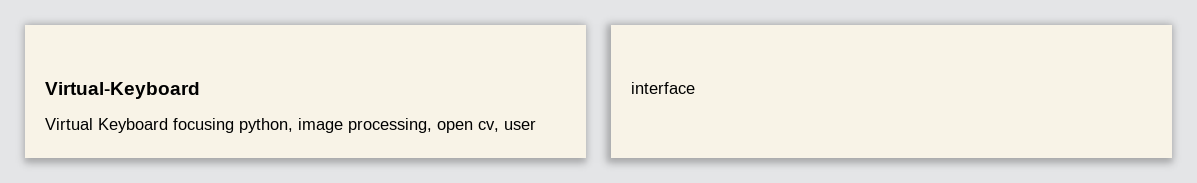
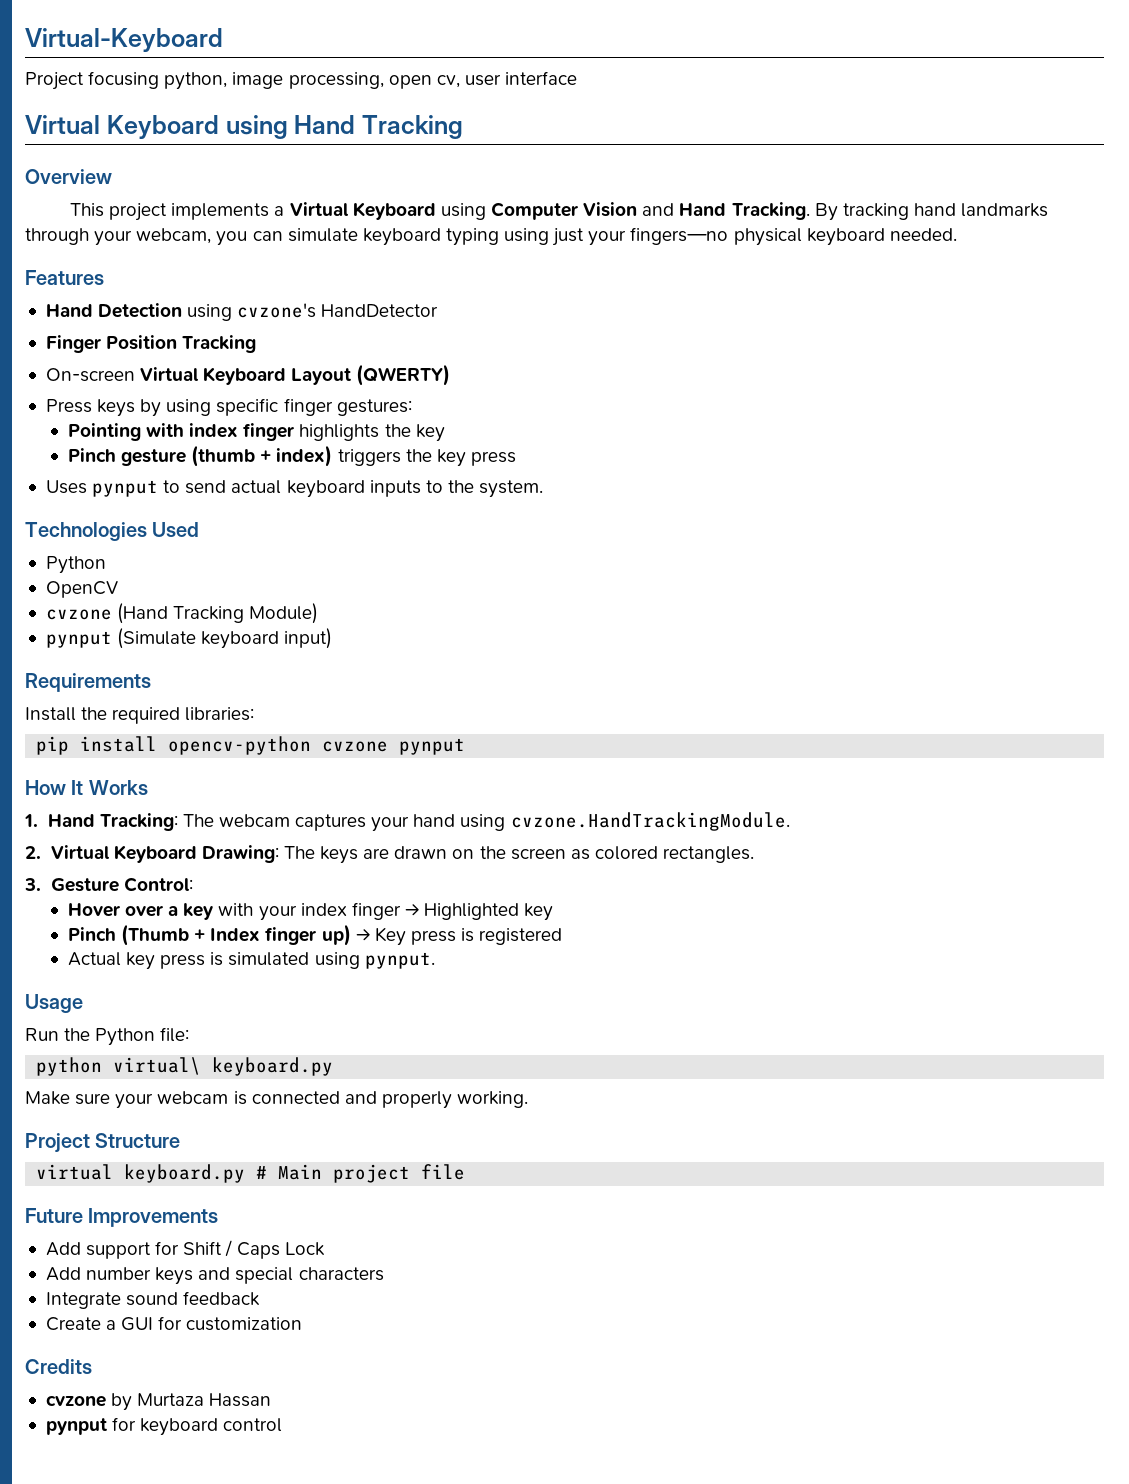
- Virtual Keyboard focusing python, image processing, open cv, user interface
+ Project focusing python, image processing, open cv, user interface
+ Virtual Keyboard using Hand Tracking
+ Overview
+ This project implements a Virtual Keyboard using Computer Vision and Hand Tracking. By tracking hand landmarks through your webcam, you can simulate keyboard typing using just your fingers—no physical keyboard needed.
+ Features
+ Hand Detection using cvzone's HandDetector
+ Finger Position Tracking
+ On-screen Virtual Keyboard Layout (QWERTY)
+ Press keys by using specific finger gestures:
+ Pointing with index finger highlights the key
+ Pinch gesture (thumb + index) triggers the key press
+ Uses pynput to send actual keyboard inputs to the system.
+ Technologies Used
+ Python
+ OpenCV
+ cvzone (Hand Tracking Module)
+ pynput (Simulate keyboard input)
+ Requirements
+ Install the required libraries:
+ pip install opencv-python cvzone pynput
+ How It Works
+ 1. Hand Tracking: The webcam captures your hand using cvzone.HandTrackingModule.
+ 2. Virtual Keyboard Drawing: The keys are drawn on the screen as colored rectangles.
+ 3. Gesture Control:
+ Hover over a key with your index finger → Highlighted key
+ Pinch (Thumb + Index finger up) → Key press is registered
+ Actual key press is simulated using pynput.
+ Usage
+ Run the Python file:
+ python virtual\ keyboard.py
+ Make sure your webcam is connected and properly working.
+ Project Structure
+ virtual keyboard.py # Main project file
+ Future Improvements
+ Add support for Shift / Caps Lock
+ Add number keys and special characters
+ Integrate sound feedback
+ Create a GUI for customization
+ Credits
+ cvzone by Murtaza Hassan
+ pynput for keyboard control

